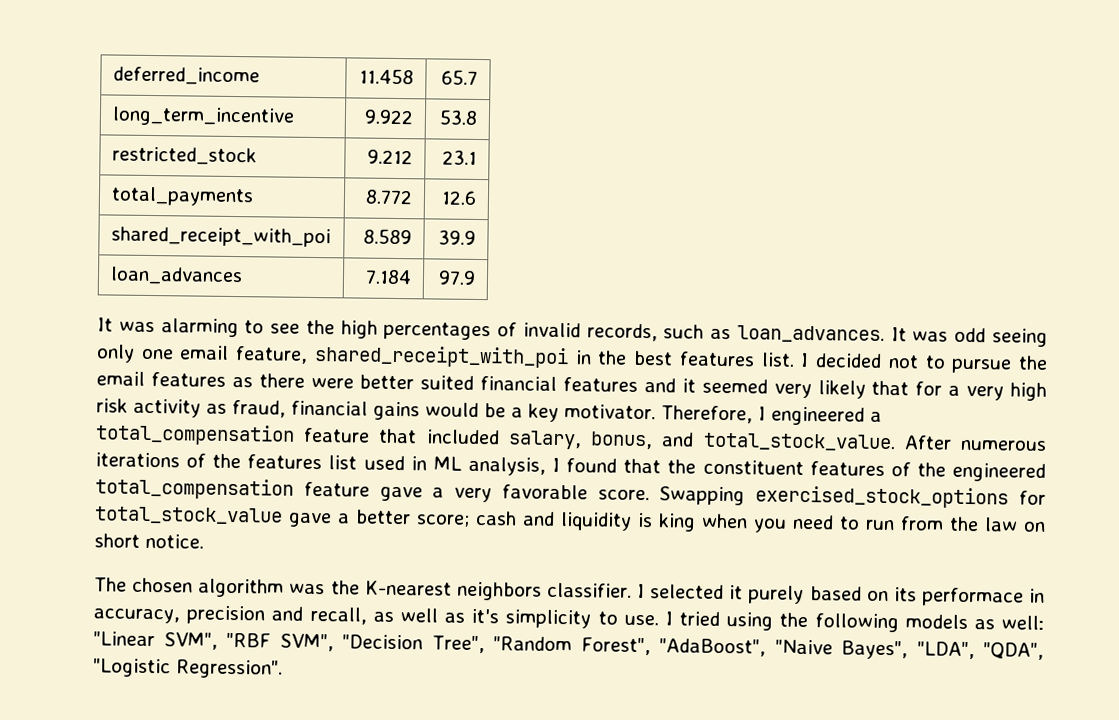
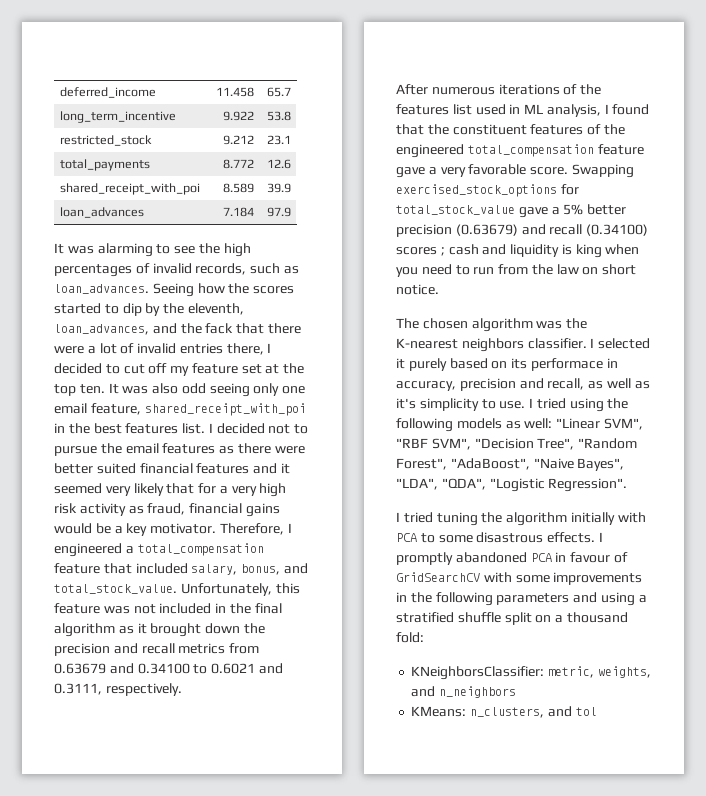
- It was odd seeing only one email feature, shared_receipt_with_poi in the best features list.
+ Seeing how the scores started to dip by the eleventh, loan_advances, and the fack that there were a lot of invalid entries there, I decided to cut off my feature set at the top ten. It was also odd seeing only one email feature, shared_receipt_with_poi in the best features list.
- Therefore, I engineered a total_compensation feature that included salary, bonus, and total_stock_value. After numerous iterations of the features list used in ML analysis, I found that the constituent features of the engineered total_compensation feature gave a very favorable score.
+ Therefore, I engineered a total_compensation feature that included salary, bonus, and total_stock_value. Unfortunately, this feature was not included in the final algorithm as it brought down the precision and recall metrics from 0.63679 and 0.34100 to 0.6021 and 0.3111, respectively.
+ After numerous iterations of the features list used in ML analysis, I found that the constituent features of the engineered total_compensation feature gave a very favorable score.
- Swapping exercised_stock_options for total_stock_value gave a better score; cash and liquidity is king when you need to run from the law on short notice.
+ Swapping exercised_stock_options for total_stock_value gave a 5% better precision (0.63679) and recall (0.34100) scores ; cash and liquidity is king when you need to run from the law on short notice.
+ I tried tuning the algorithm initially with PCA to some disastrous effects. I promptly abandoned PCA in favour of GridSearchCV with some improvements in the following parameters and using a stratified shuffle split on a thousand fold:
+ KNeighborsClassifier: metric, weights, and n_neighbors
+ KMeans: n_clusters, and tol

